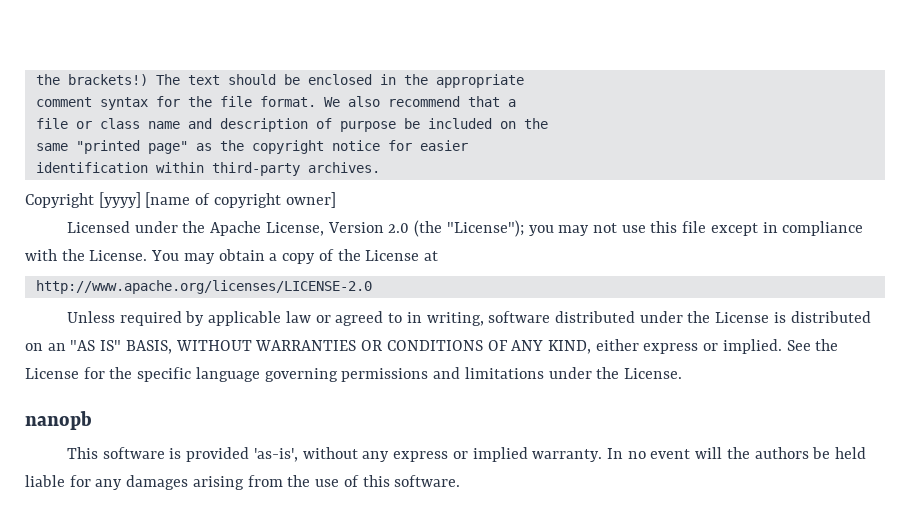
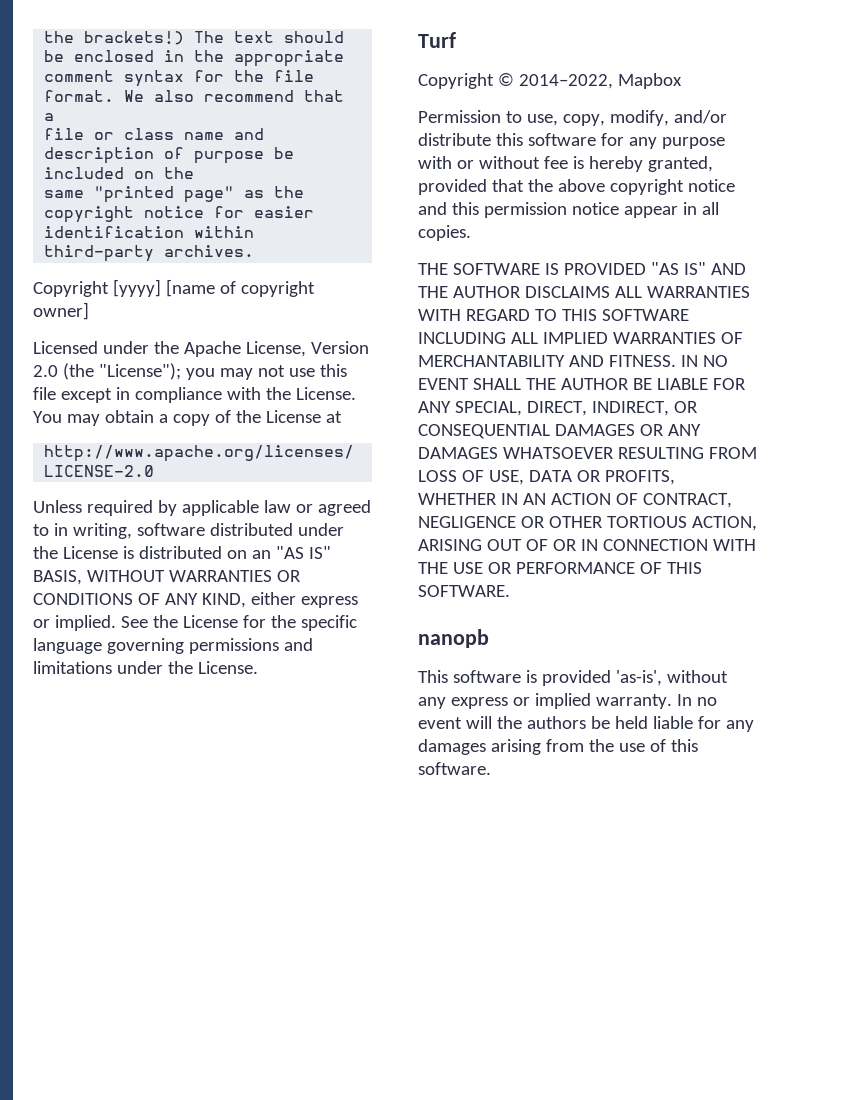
+ Turf
+ Copyright © 2014–2022, Mapbox
+ Permission to use, copy, modify, and/or distribute this software for any purpose with or without fee is hereby granted, provided that the above copyright notice and this permission notice appear in all copies.
+ THE SOFTWARE IS PROVIDED "AS IS" AND THE AUTHOR DISCLAIMS ALL WARRANTIES WITH REGARD TO THIS SOFTWARE INCLUDING ALL IMPLIED WARRANTIES OF MERCHANTABILITY AND FITNESS. IN NO EVENT SHALL THE AUTHOR BE LIABLE FOR ANY SPECIAL, DIRECT, INDIRECT, OR CONSEQUENTIAL DAMAGES OR ANY DAMAGES WHATSOEVER RESULTING FROM LOSS OF USE, DATA OR PROFITS, WHETHER IN AN ACTION OF CONTRACT, NEGLIGENCE OR OTHER TORTIOUS ACTION, ARISING OUT OF OR IN CONNECTION WITH THE USE OR PERFORMANCE OF THIS SOFTWARE.

